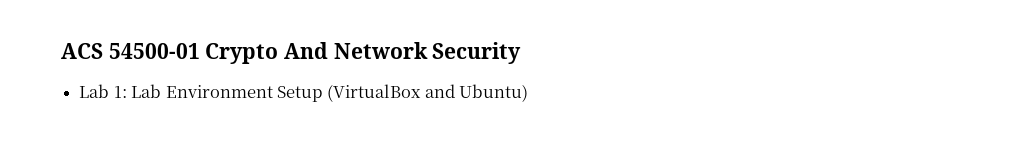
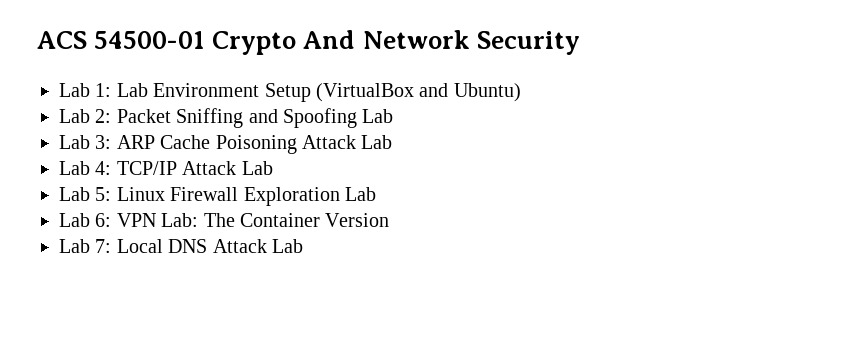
+ Lab 2: Packet Sniffing and Spoofing Lab
+ Lab 3: ARP Cache Poisoning Attack Lab
+ Lab 4: TCP/IP Attack Lab
+ Lab 5: Linux Firewall Exploration Lab
+ Lab 6: VPN Lab: The Container Version
+ Lab 7: Local DNS Attack Lab

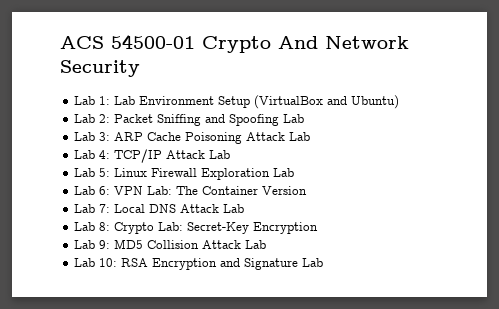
+ Lab 8: Crypto Lab: Secret-Key Encryption
+ Lab 9: MD5 Collision Attack Lab
+ Lab 10: RSA Encryption and Signature Lab

